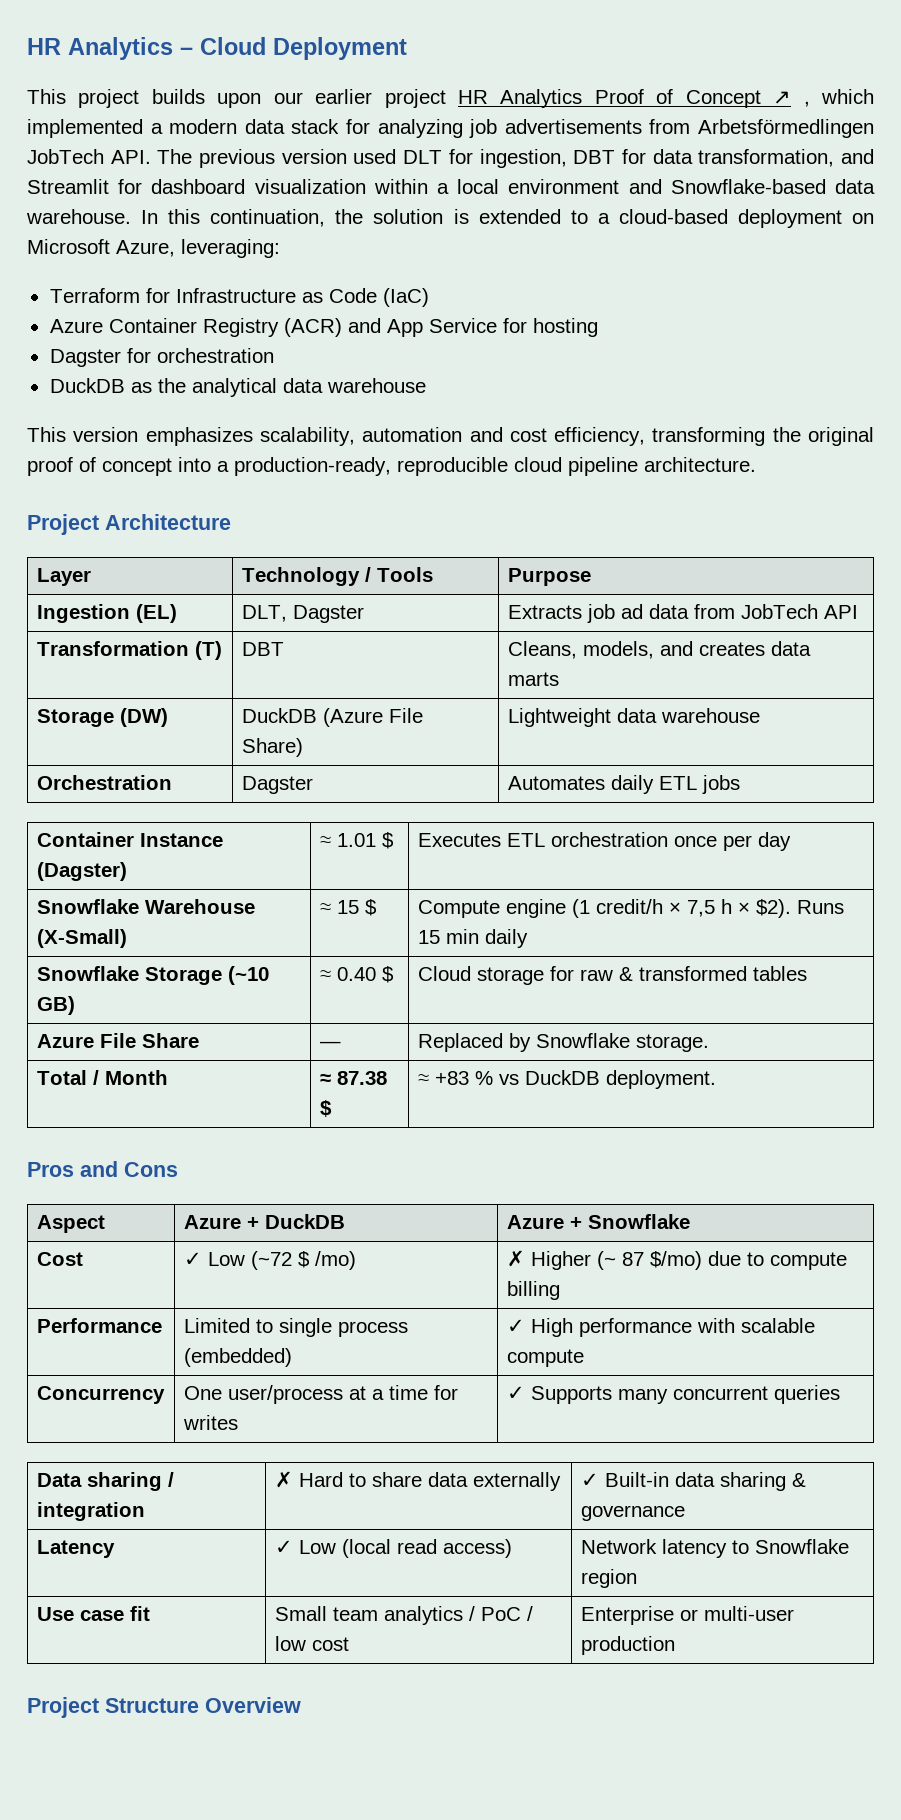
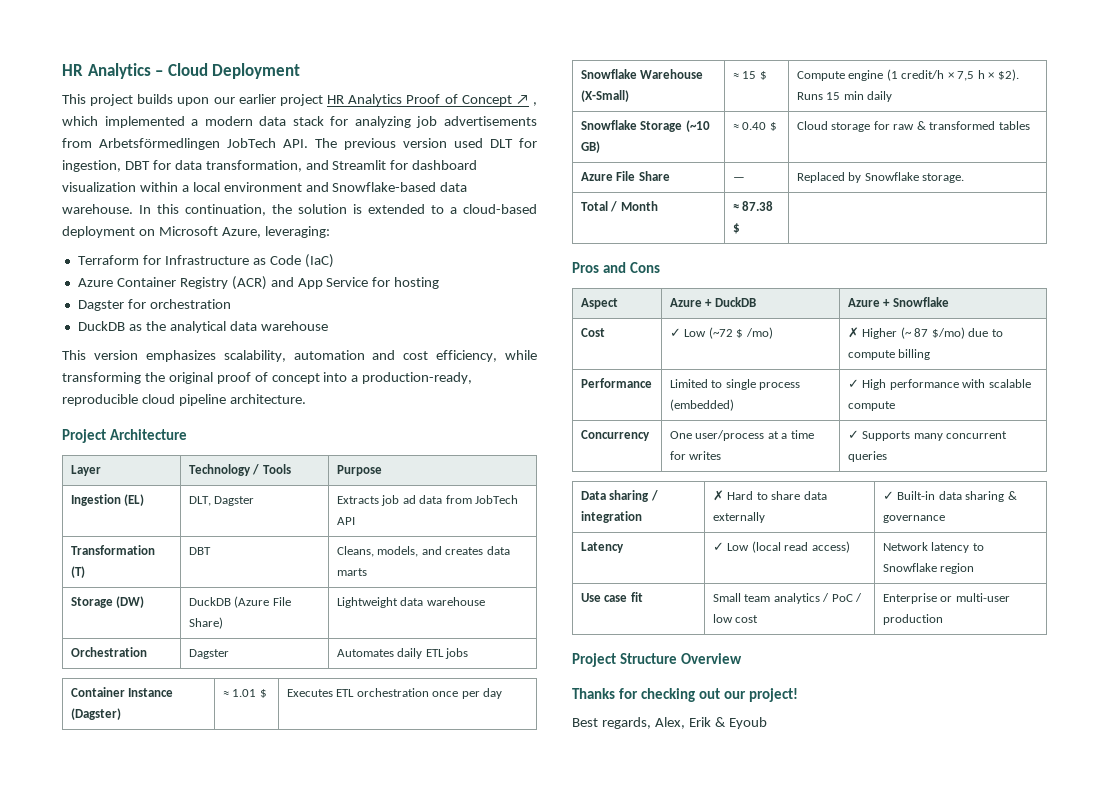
- This version emphasizes scalability, automation and cost efficiency, transforming the original proof of concept into a production-ready, reproducible cloud pipeline architecture.
+ This version emphasizes scalability, automation and cost efficiency, while transforming the original proof of concept into a production-ready, reproducible cloud pipeline architecture.
- Total / Month | ≈ 87.38 $ | ≈ +83 % vs DuckDB deployment.
+ Total / Month | ≈ 87.38 $ |
+ Thanks for checking out our project!
+ Best regards, Alex, Erik & Eyoub

